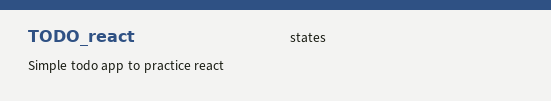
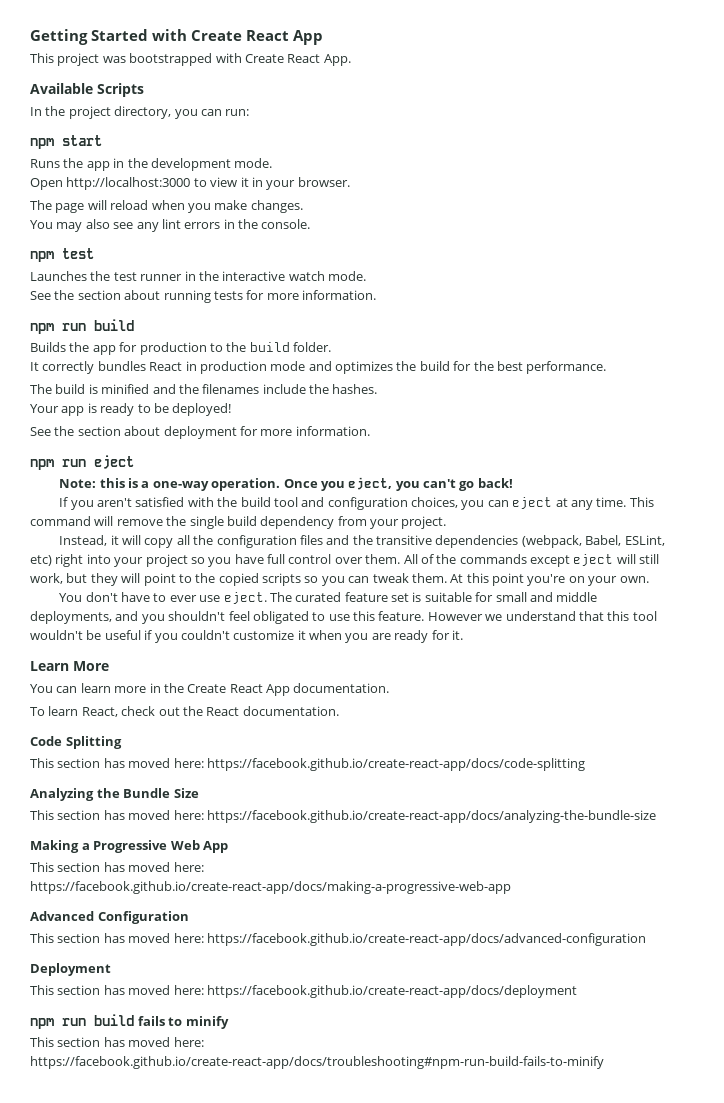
- TODO_react
- Simple todo app to practice react states
+ Getting Started with Create React App
+ This project was bootstrapped with Create React App.
+ Available Scripts
+ In the project directory, you can run:
+ npm start
+ Runs the app in the development mode.
+ Open http://localhost:3000 to view it in your browser.
+ The page will reload when you make changes.
+ You may also see any lint errors in the console.
+ npm test
+ Launches the test runner in the interactive watch mode.
+ See the section about running tests for more information.
+ npm run build
+ Builds the app for production to the build folder.
+ It correctly bundles React in production mode and optimizes the build for the best performance.
+ The build is minified and the filenames include the hashes.
+ Your app is ready to be deployed!
+ See the section about deployment for more information.
+ npm run eject
+ Note: this is a one-way operation. Once you eject, you can't go back!
+ If you aren't satisfied with the build tool and configuration choices, you can eject at any time. This command will remove the single build dependency from your project.
+ Instead, it will copy all the configuration files and the transitive dependencies (webpack, Babel, ESLint, etc) right into your project so you have full control over them. All of the commands except eject will still work, but they will point to the copied scripts so you can tweak them. At this point you're on your own.
+ You don't have to ever use eject. The curated feature set is suitable for small and middle deployments, and you shouldn't feel obligated to use this feature. However we understand that this tool wouldn't be useful if you couldn't customize it when you are ready for it.
+ Learn More
+ You can learn more in the Create React App documentation.
+ To learn React, check out the React documentation.
+ Code Splitting
+ This section has moved here: https://facebook.github.io/create-react-app/docs/code-splitting
+ Analyzing the Bundle Size
+ This section has moved here: https://facebook.github.io/create-react-app/docs/analyzing-the-bundle-size
+ Making a Progressive Web App
+ This section has moved here: https://facebook.github.io/create-react-app/docs/making-a-progressive-web-app
+ Advanced Configuration
+ This section has moved here: https://facebook.github.io/create-react-app/docs/advanced-configuration
+ Deployment
+ This section has moved here: https://facebook.github.io/create-react-app/docs/deployment
+ npm run build fails to minify
+ This section has moved here: https://facebook.github.io/create-react-app/docs/troubleshooting#npm-run-build-fails-to-minify

